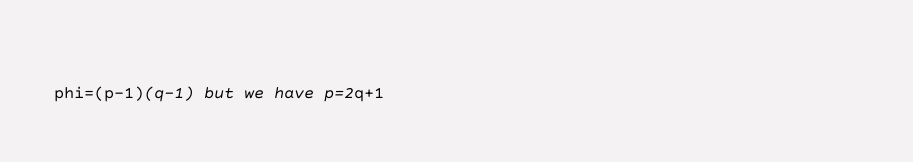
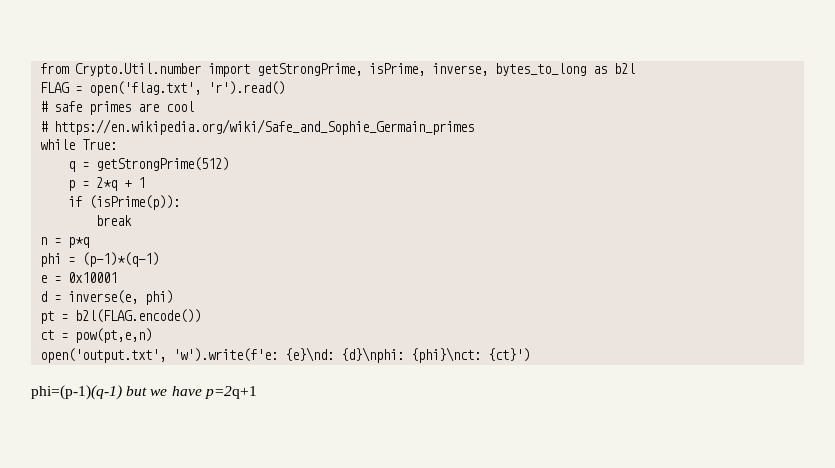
+ from Crypto.Util.number import getStrongPrime, isPrime, inverse, bytes_to_long as b2l
+ FLAG = open('flag.txt', 'r').read()
+ # safe primes are cool
+ # https://en.wikipedia.org/wiki/Safe_and_Sophie_Germain_primes
+ while True:
+ q = getStrongPrime(512)
+ p = 2*q + 1
+ if (isPrime(p)):
+ break
+ n = p*q
+ phi = (p-1)*(q-1)
+ e = 0x10001
+ d = inverse(e, phi)
+ pt = b2l(FLAG.encode())
+ ct = pow(pt,e,n)
+ open('output.txt', 'w').write(f'e: {e}\nd: {d}\nphi: {phi}\nct: {ct}')

